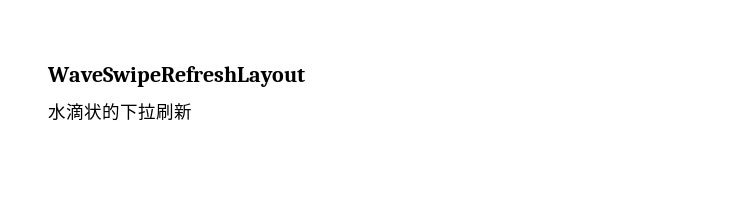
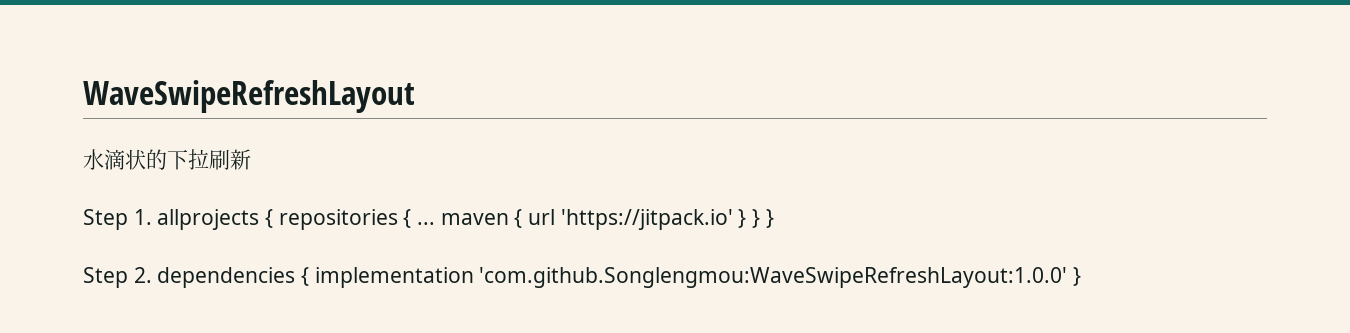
+ Step 1. allprojects { repositories { ... maven { url 'https://jitpack.io' } } }
+ Step 2. dependencies { implementation 'com.github.Songlengmou:WaveSwipeRefreshLayout:1.0.0' }

